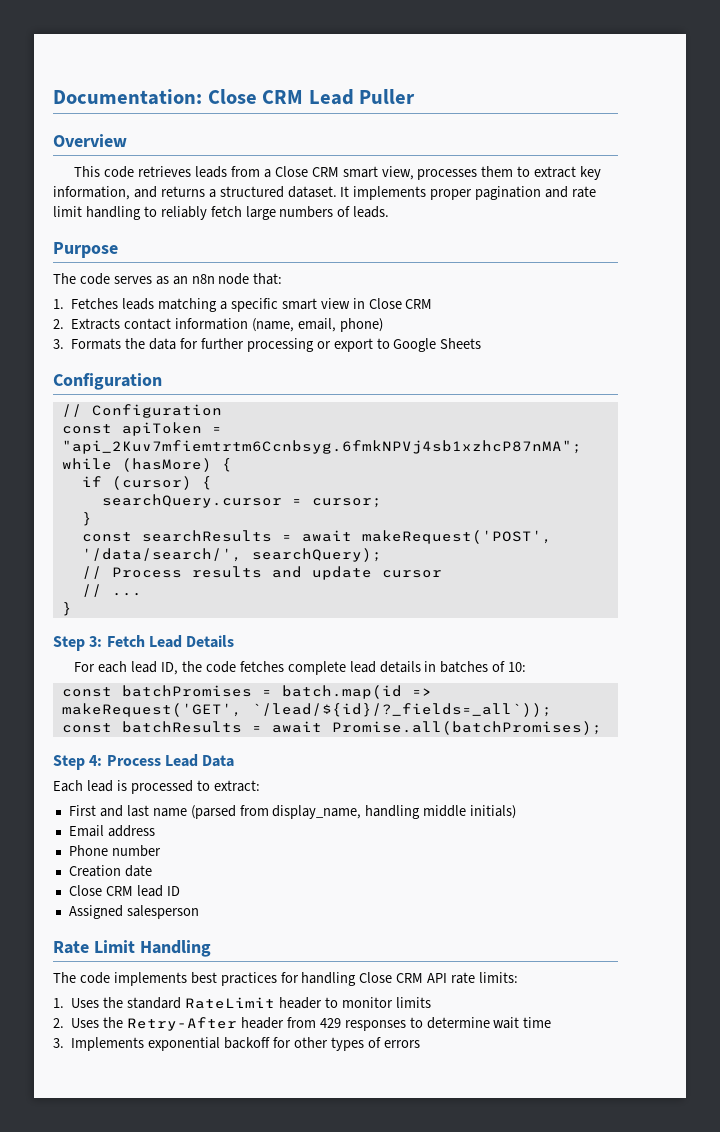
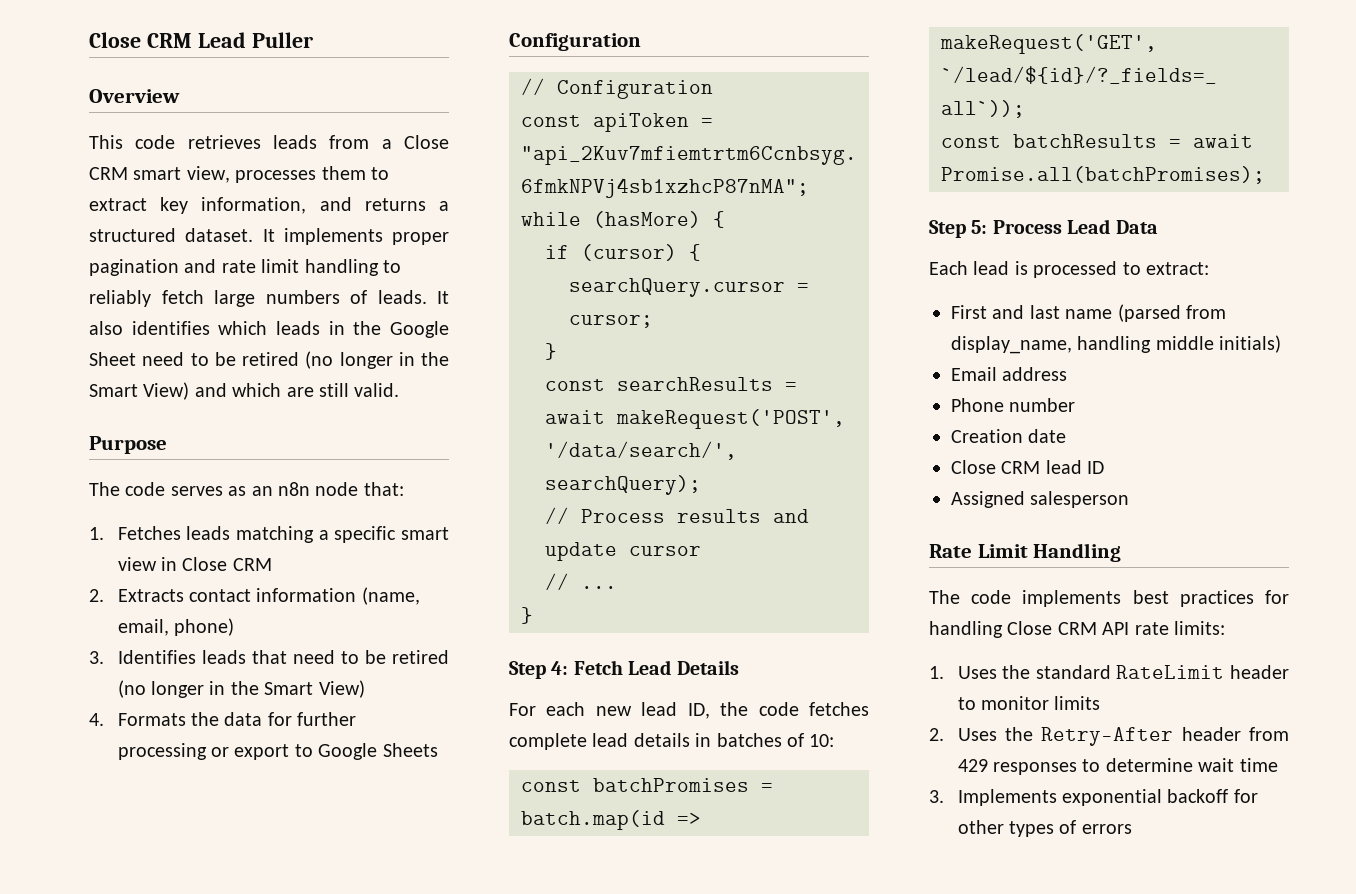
- Documentation: Close CRM Lead Puller
+ Close CRM Lead Puller
+ It also identifies which leads in the Google Sheet need to be retired (no longer in the Smart View) and which are still valid.
- 3. Formats the data for further processing or export to Google Sheets
+ 3. Identifies leads that need to be retired (no longer in the Smart View)
+ 4. Formats the data for further processing or export to Google Sheets
- Step 3: Fetch Lead Details
+ Step 4: Fetch Lead Details
- For each lead ID, the code fetches complete lead details in batches of 10:
+ For each new lead ID, the code fetches complete lead details in batches of 10:
- Step 4: Process Lead Data
+ Step 5: Process Lead Data

